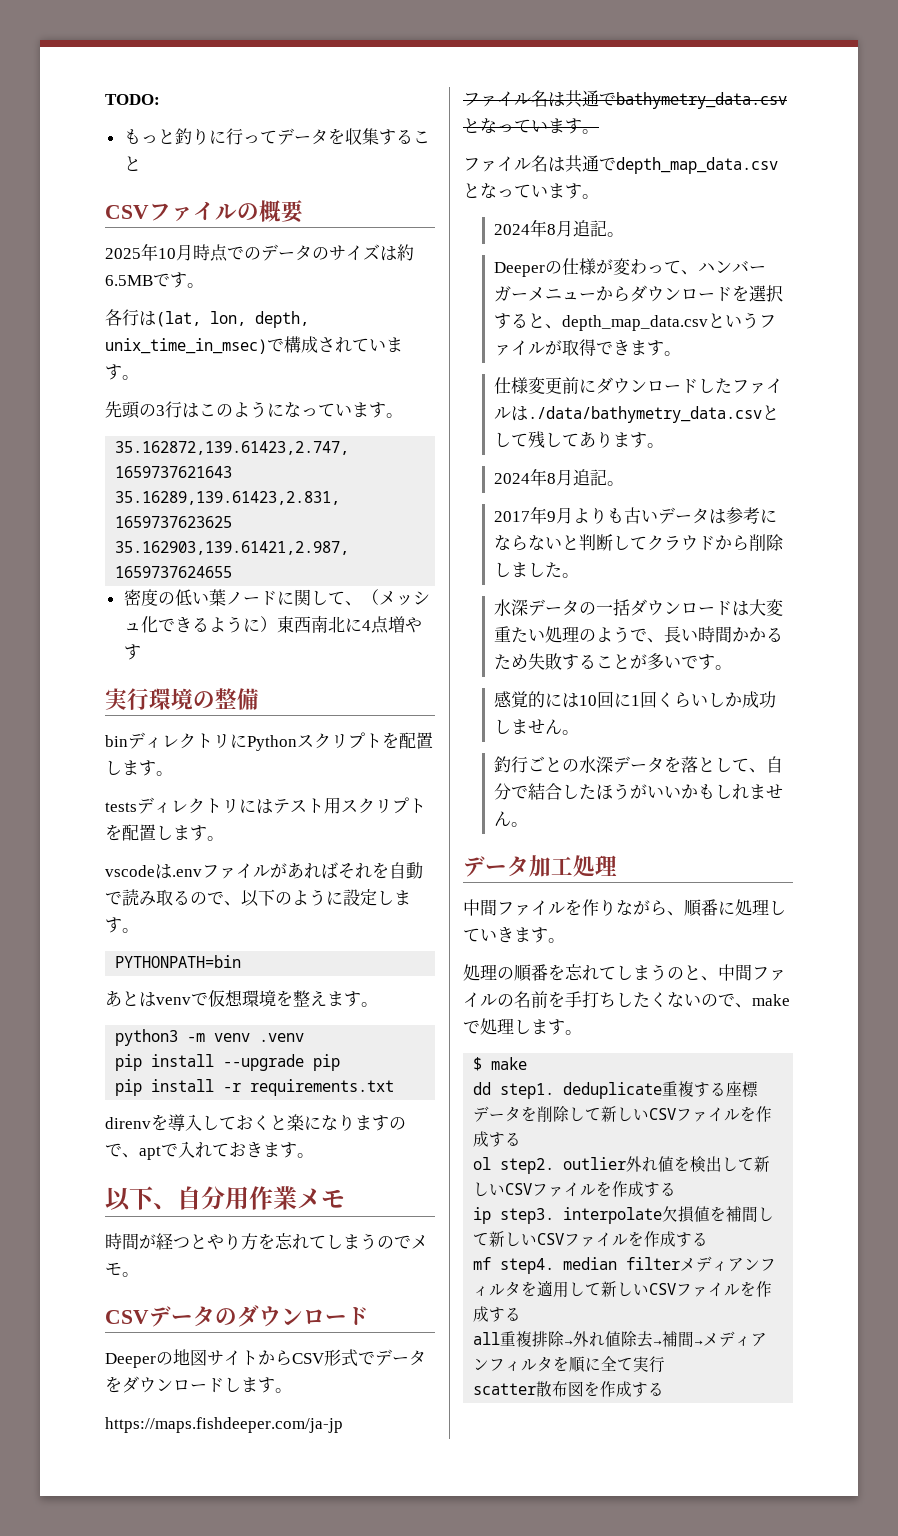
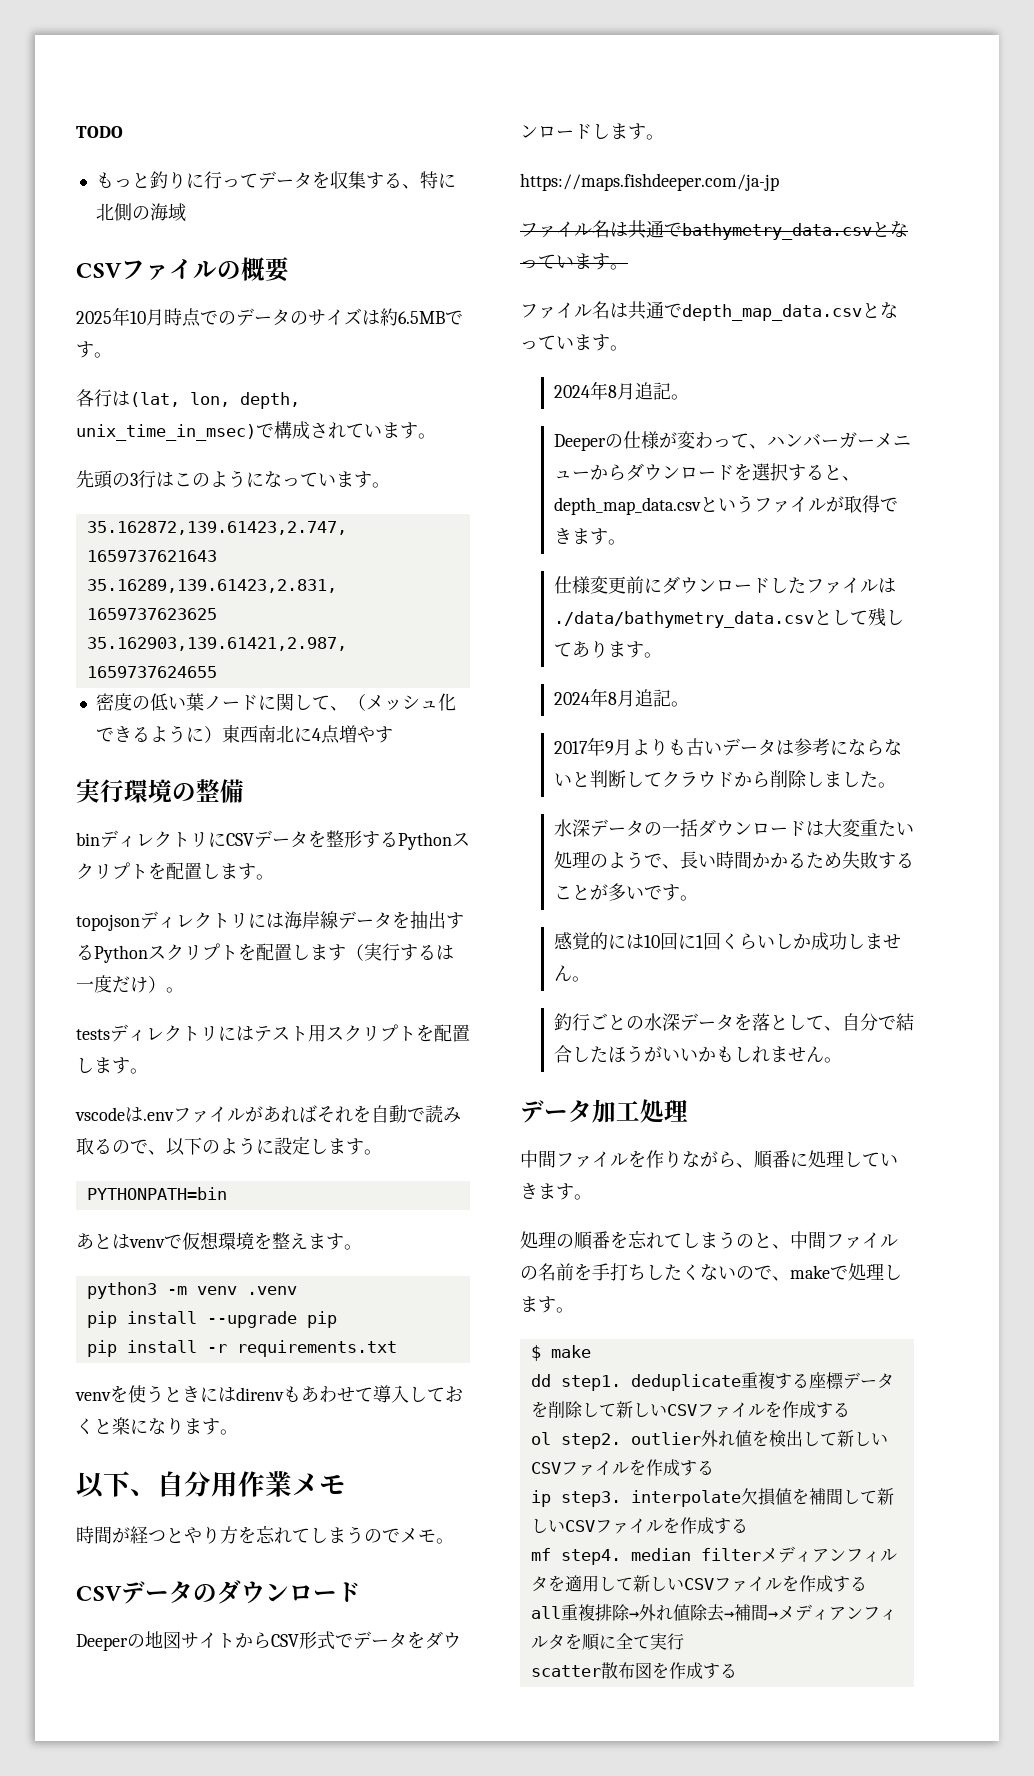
- TODO:
+ TODO
- もっと釣りに行ってデータを収集すること
+ もっと釣りに行ってデータを収集する、特に北側の海域
- binディレクトリにPythonスクリプトを配置します。
+ binディレクトリにCSVデータを整形するPythonスクリプトを配置します。
+ topojsonディレクトリには海岸線データを抽出するPythonスクリプトを配置します（実行するは一度だけ）。
- direnvを導入しておくと楽になりますので、aptで入れておきます。
+ venvを使うときにはdirenvもあわせて導入しておくと楽になります。

